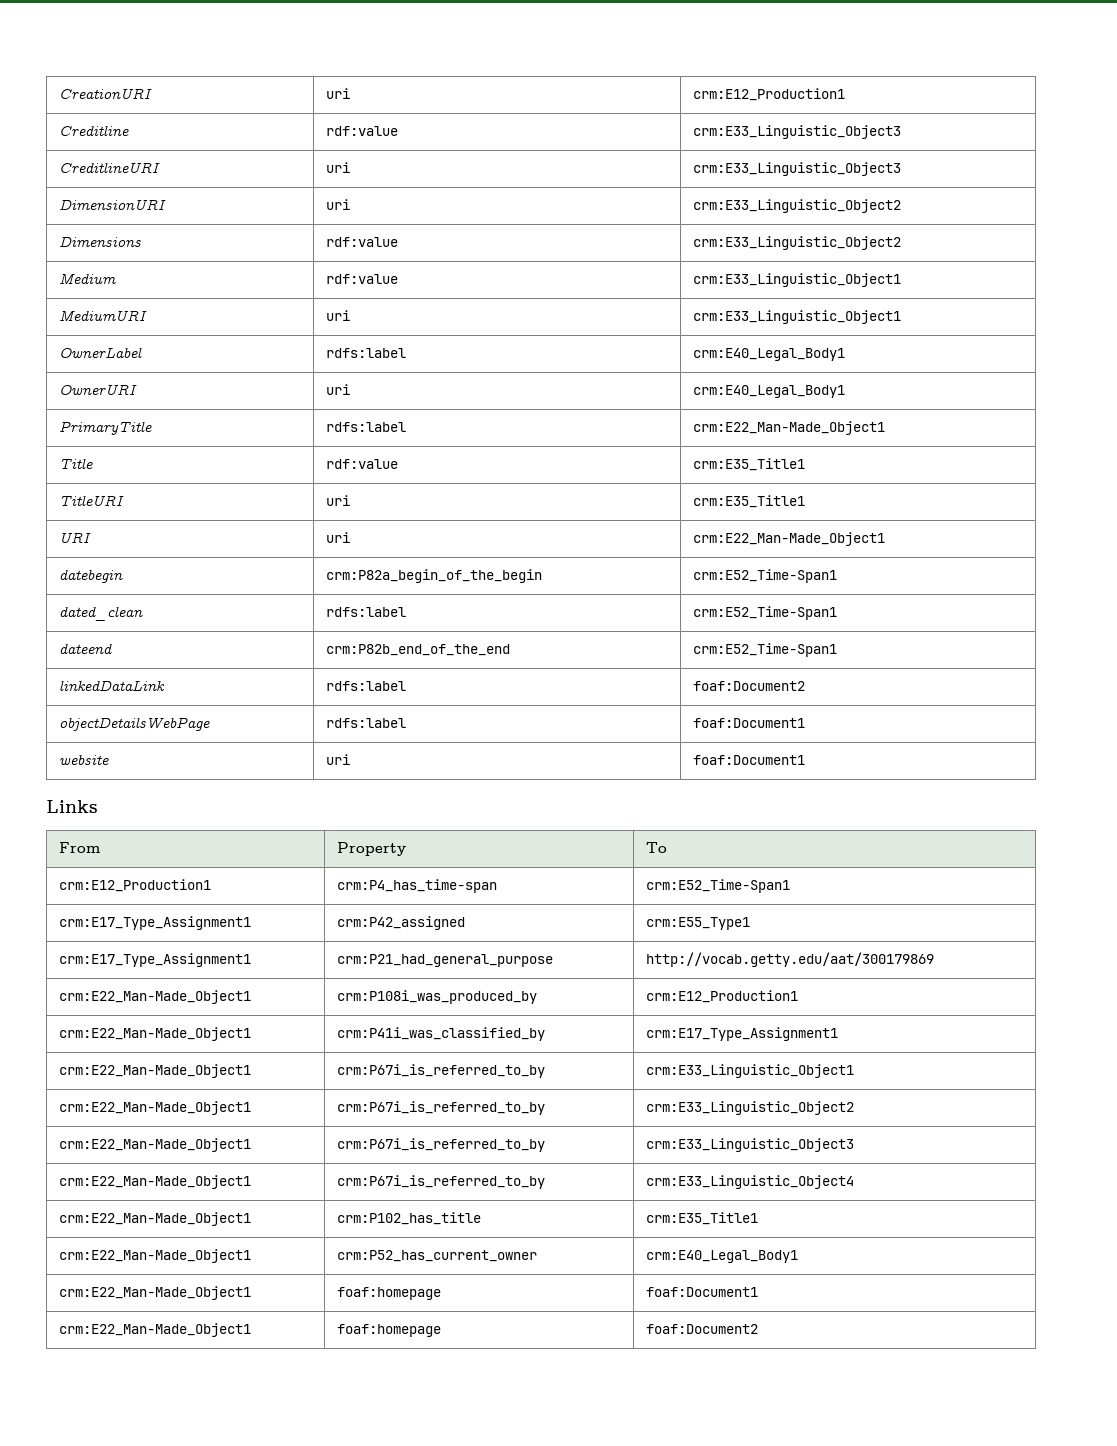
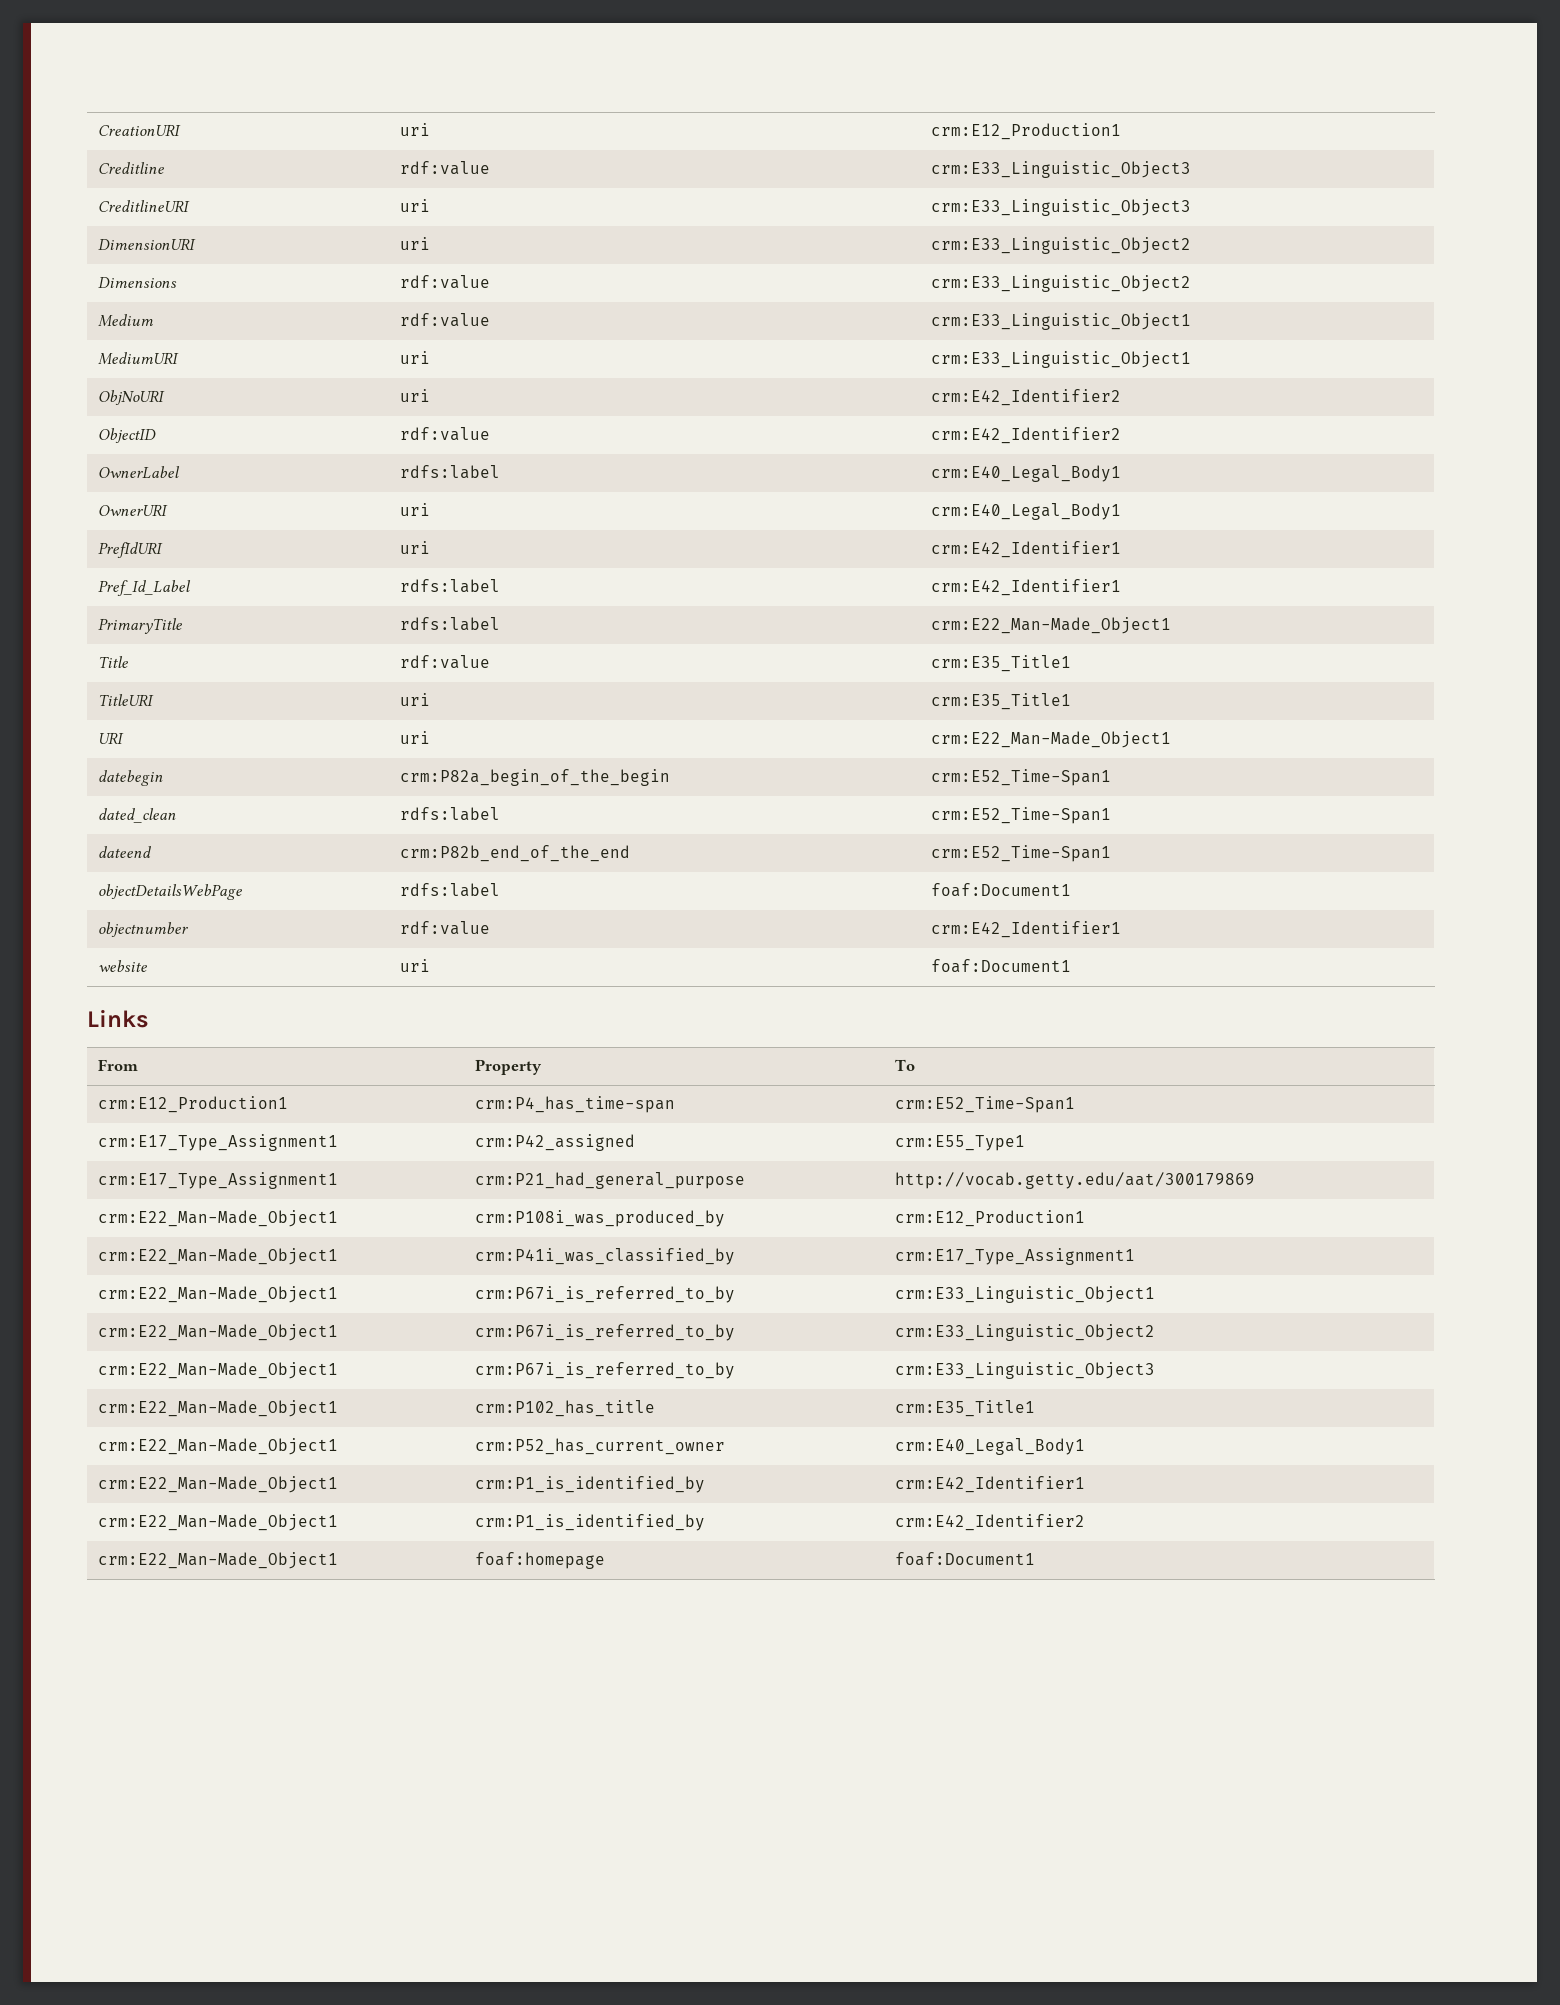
+ ObjNoURI | uri | crm:E42_Identifier2
+ ObjectID | rdf:value | crm:E42_Identifier2
+ PrefIdURI | uri | crm:E42_Identifier1
+ Pref_Id_Label | rdfs:label | crm:E42_Identifier1
- linkedDataLink | rdfs:label | foaf:Document2
+ objectnumber | rdf:value | crm:E42_Identifier1
- crm:E22_Man-Made_Object1 | crm:P67i_is_referred_to_by | crm:E33_Linguistic_Object4
+ crm:E22_Man-Made_Object1 | crm:P1_is_identified_by | crm:E42_Identifier1
+ crm:E22_Man-Made_Object1 | crm:P1_is_identified_by | crm:E42_Identifier2
  crm:E22_Man-Made_Object1 | foaf:homepage | foaf:Document1
- crm:E22_Man-Made_Object1 | foaf:homepage | foaf:Document2

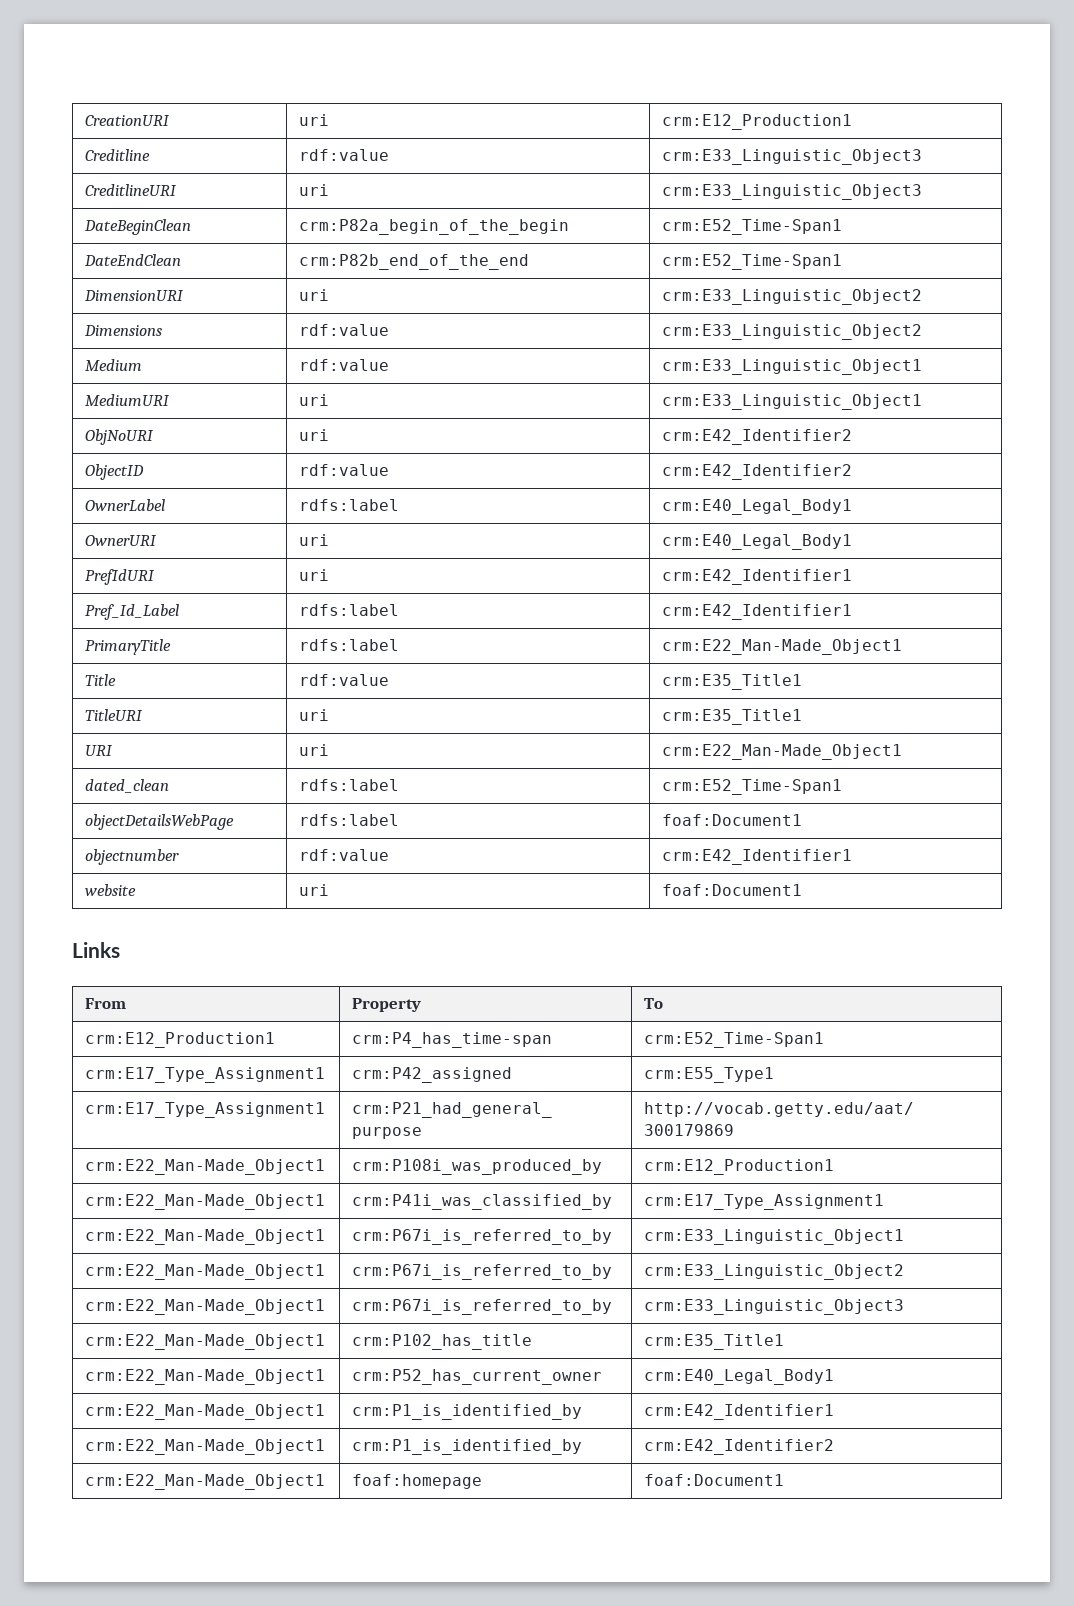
+ DateBeginClean | crm:P82a_begin_of_the_begin | crm:E52_Time-Span1
+ DateEndClean | crm:P82b_end_of_the_end | crm:E52_Time-Span1
- datebegin | crm:P82a_begin_of_the_begin | crm:E52_Time-Span1
- dateend | crm:P82b_end_of_the_end | crm:E52_Time-Span1

